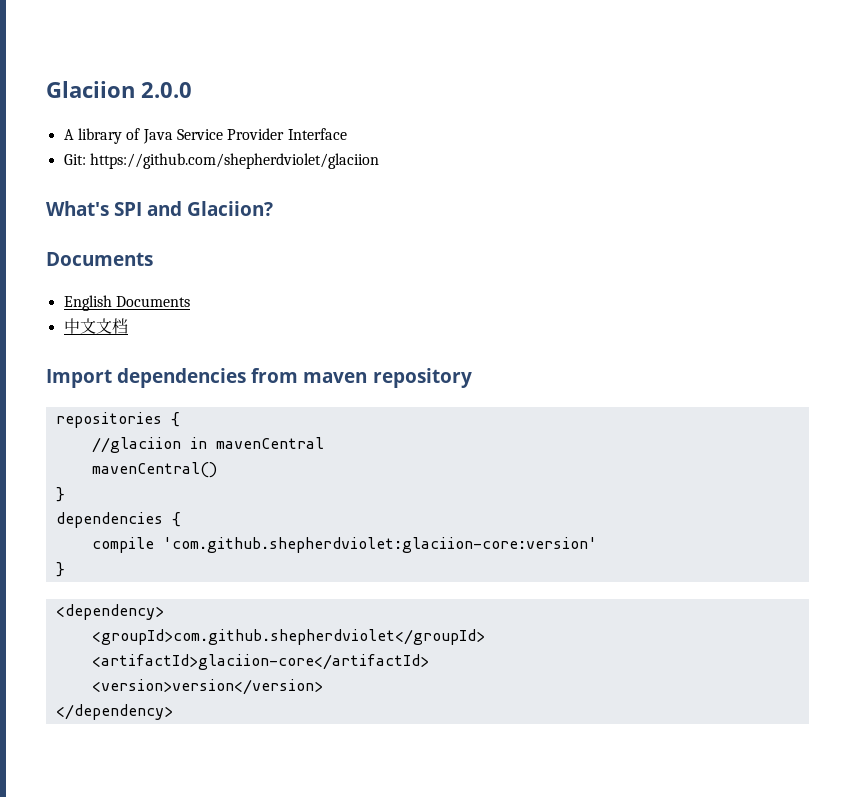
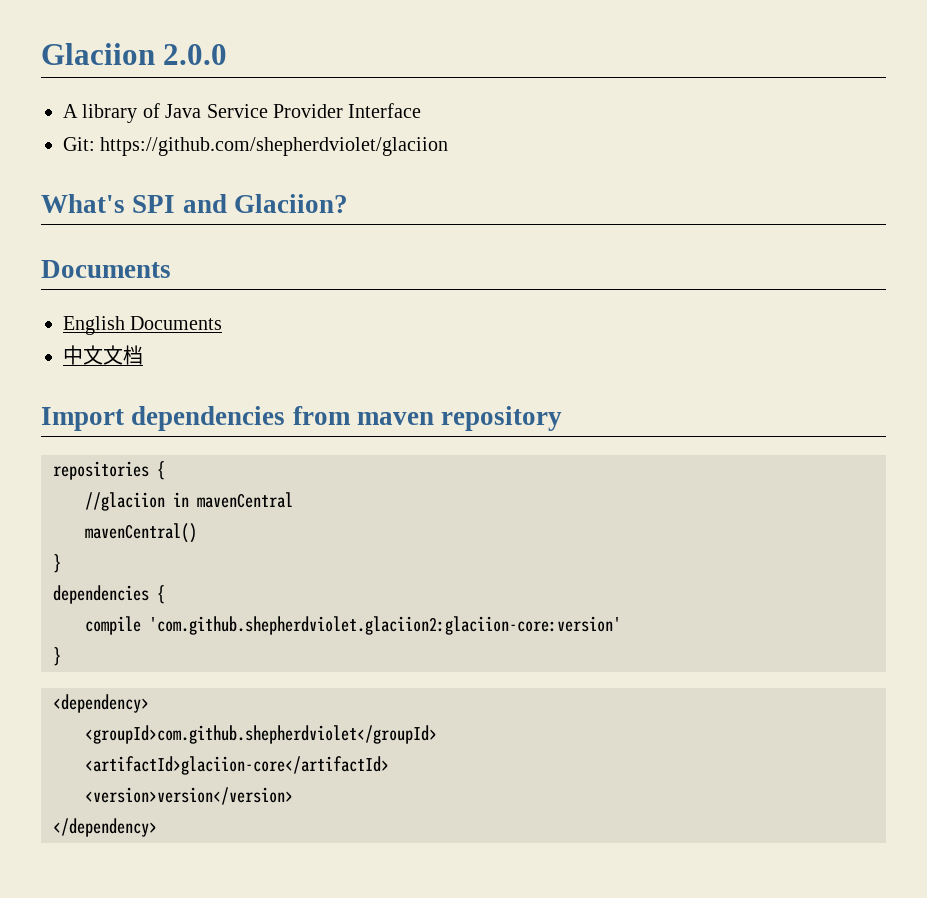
- compile 'com.github.shepherdviolet:glaciion-core:version'
+ compile 'com.github.shepherdviolet.glaciion2:glaciion-core:version'

